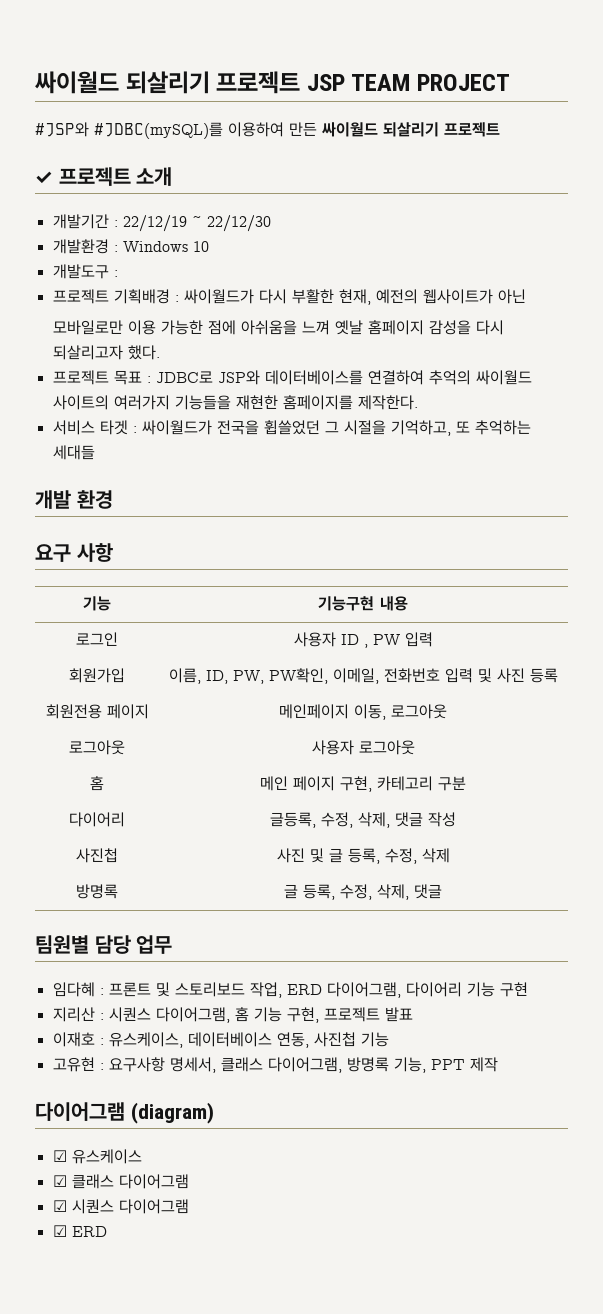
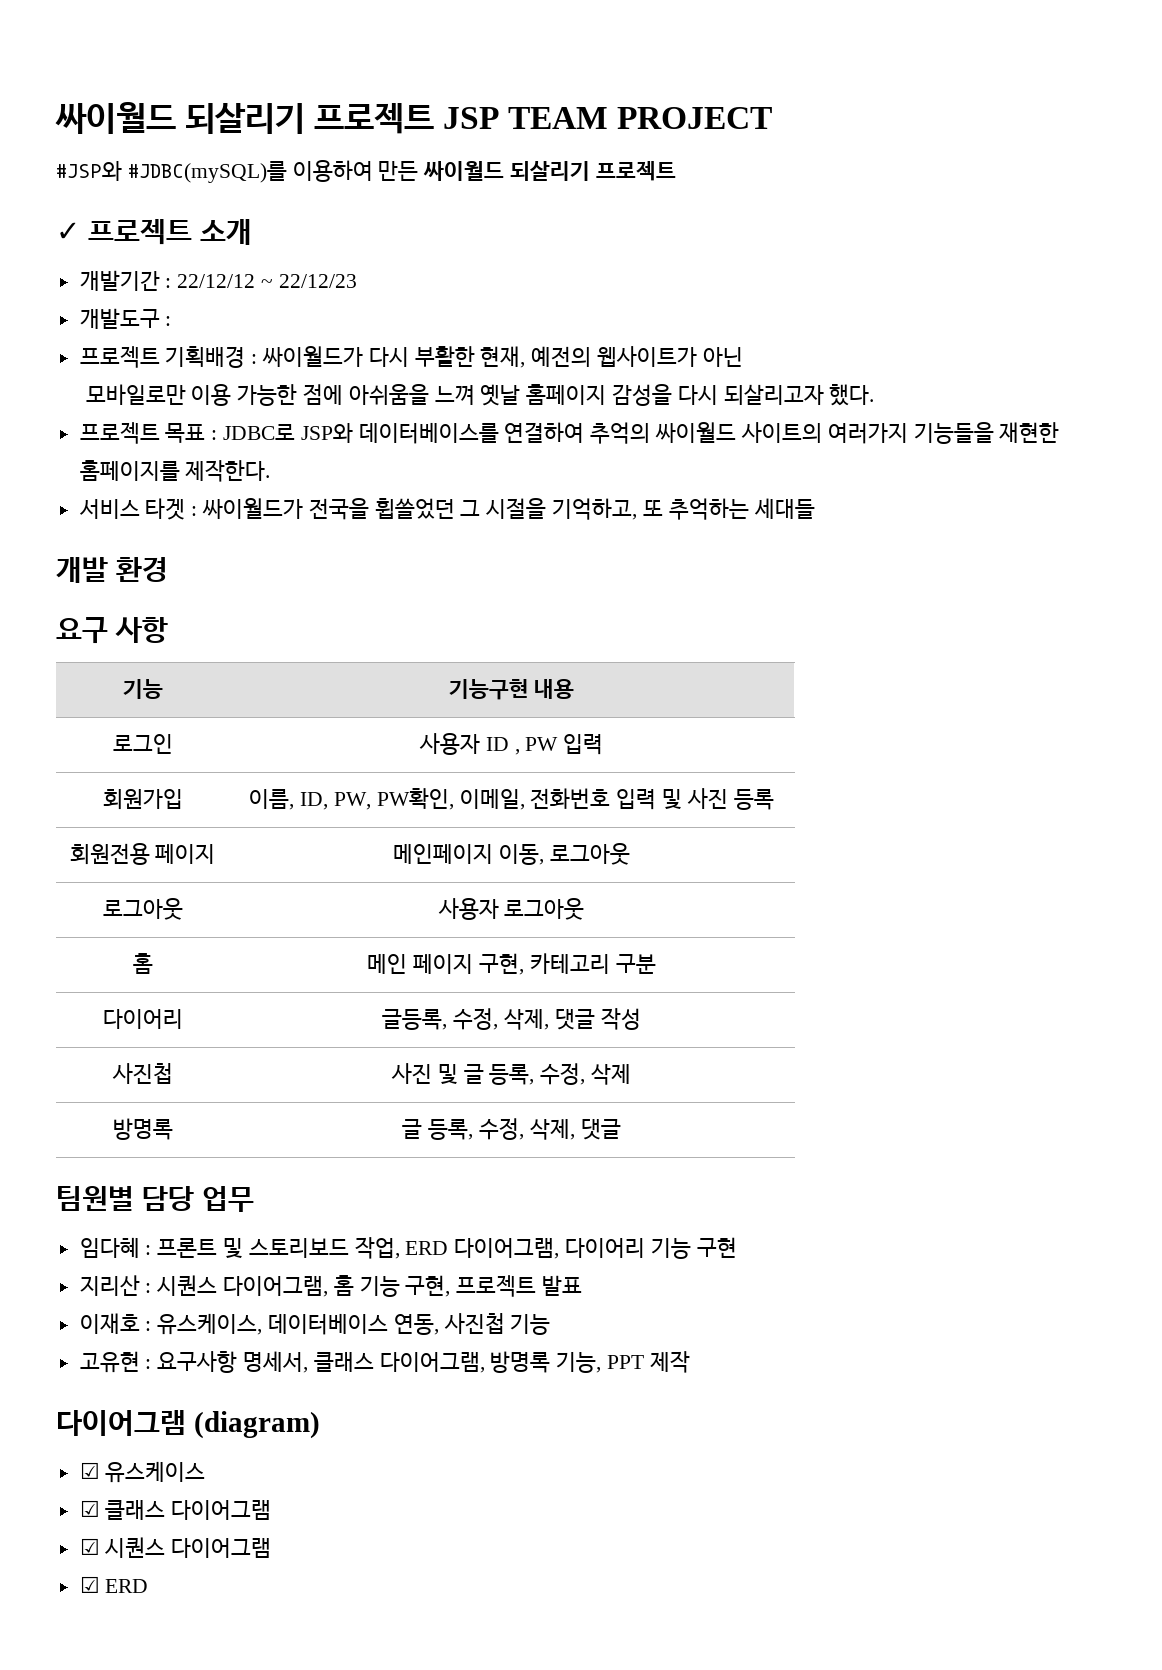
- 개발기간 : 22/12/19 ~ 22/12/30
- 개발환경 : Windows 10
+ 개발기간 : 22/12/12 ~ 22/12/23

